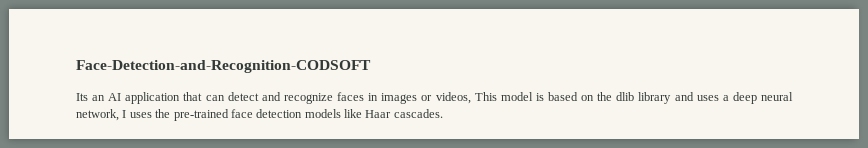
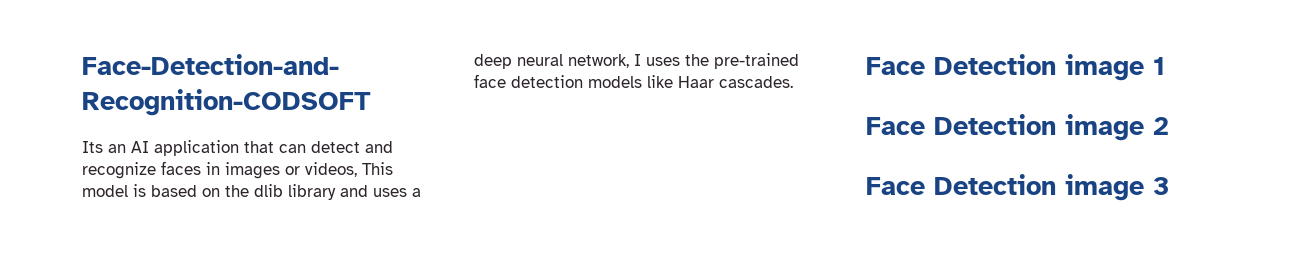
+ Face Detection image 1
+ Face Detection image 2
+ Face Detection image 3

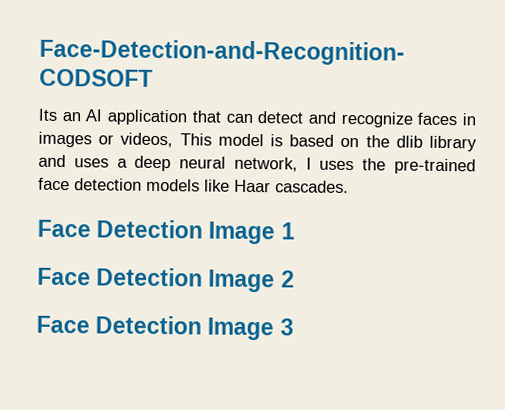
- Face Detection image 1
+ Face Detection Image 1
- Face Detection image 2
+ Face Detection Image 2
- Face Detection image 3
+ Face Detection Image 3

